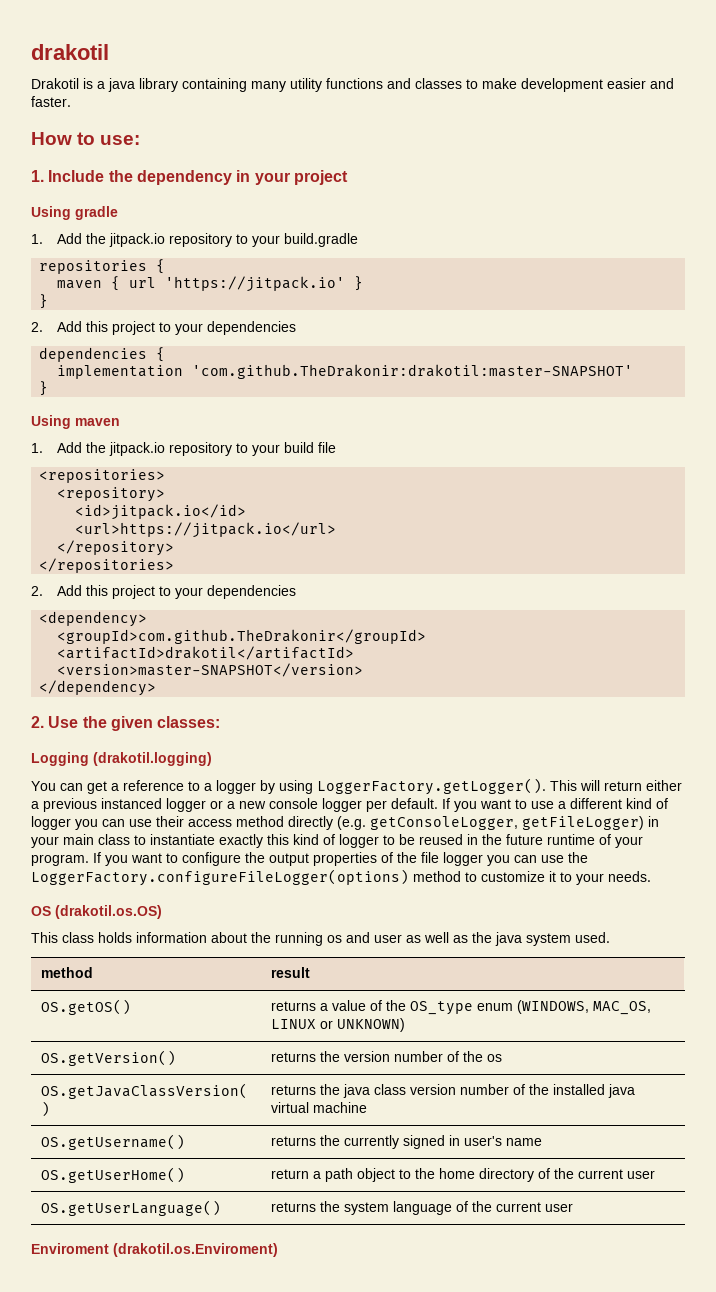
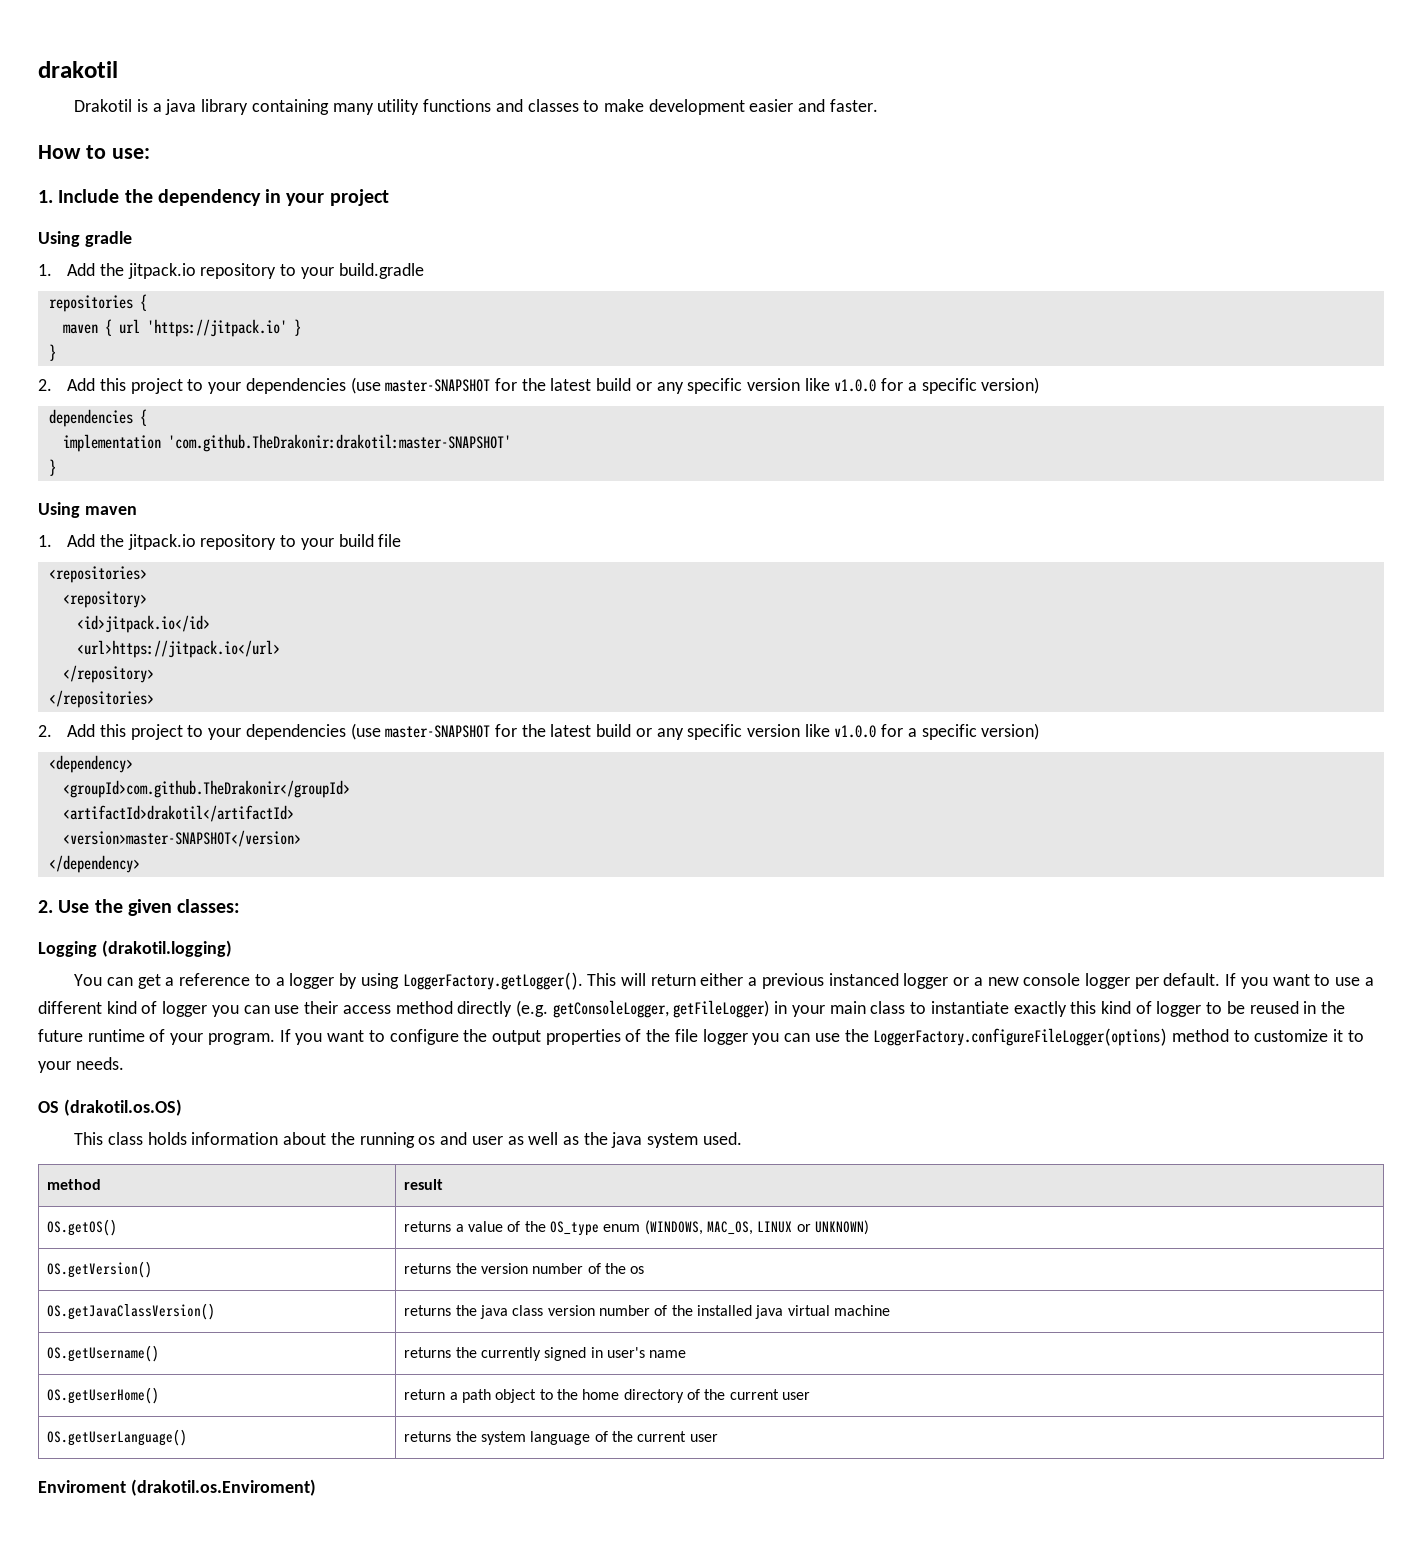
  maven { url 'https://jitpack.io' }
  }
- 2. Add this project to your dependencies
+ 2. Add this project to your dependencies (use master-SNAPSHOT for the latest build or any specific version like v1.0.0 for a specific version)
  </repositories>
- 2. Add this project to your dependencies
+ 2. Add this project to your dependencies (use master-SNAPSHOT for the latest build or any specific version like v1.0.0 for a specific version)

